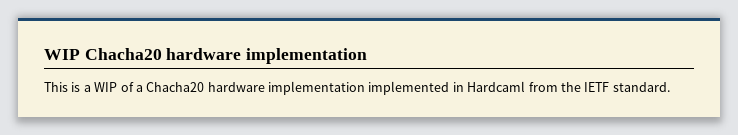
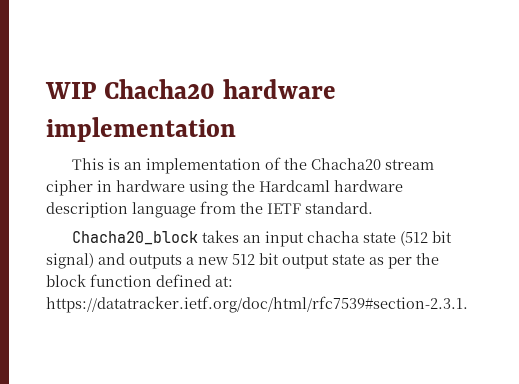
- This is a WIP of a Chacha20 hardware implementation implemented in Hardcaml from the IETF standard.
+ This is an implementation of the Chacha20 stream cipher in hardware using the Hardcaml hardware description language from the IETF standard.
+ Chacha20_block takes an input chacha state (512 bit signal) and outputs a new 512 bit output state as per the block function defined at: https://datatracker.ietf.org/doc/html/rfc7539#section-2.3.1.

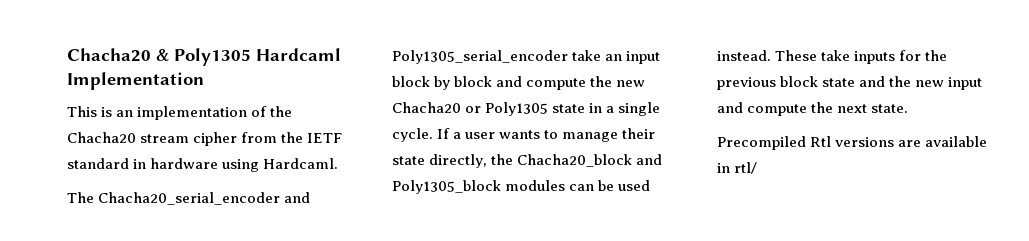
- WIP Chacha20 hardware implementation
+ Chacha20 & Poly1305 Hardcaml Implementation
- This is an implementation of the Chacha20 stream cipher in hardware using the Hardcaml hardware description language from the IETF standard.
- Chacha20_block takes an input chacha state (512 bit signal) and outputs a new 512 bit output state as per the block function defined at: https://datatracker.ietf.org/doc/html/rfc7539#section-2.3.1.
+ This is an implementation of the Chacha20 stream cipher from the IETF standard in hardware using Hardcaml.
+ The Chacha20_serial_encoder and Poly1305_serial_encoder take an input block by block and compute the new Chacha20 or Poly1305 state in a single cycle. If a user wants to manage their state directly, the Chacha20_block and Poly1305_block modules can be used instead. These take inputs for the previous block state and the new input and compute the next state.
+ Precompiled Rtl versions are available in rtl/

